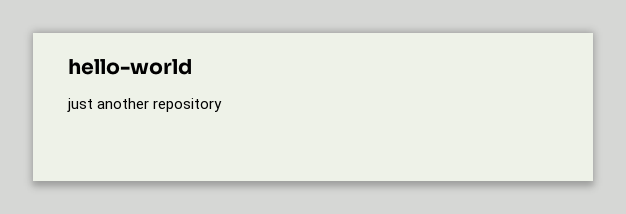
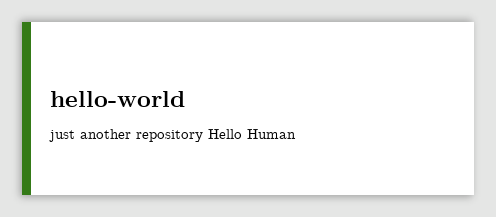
- just another repository
+ just another repository Hello Human

